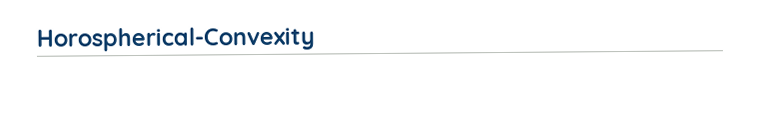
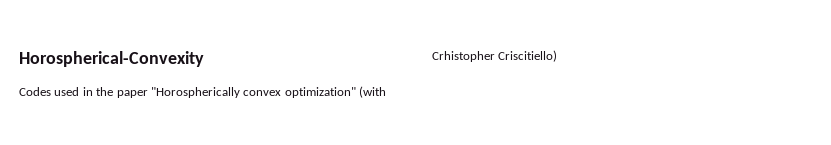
+ Codes used in the paper "Horospherically convex optimization" (with Crhistopher Criscitiello)

